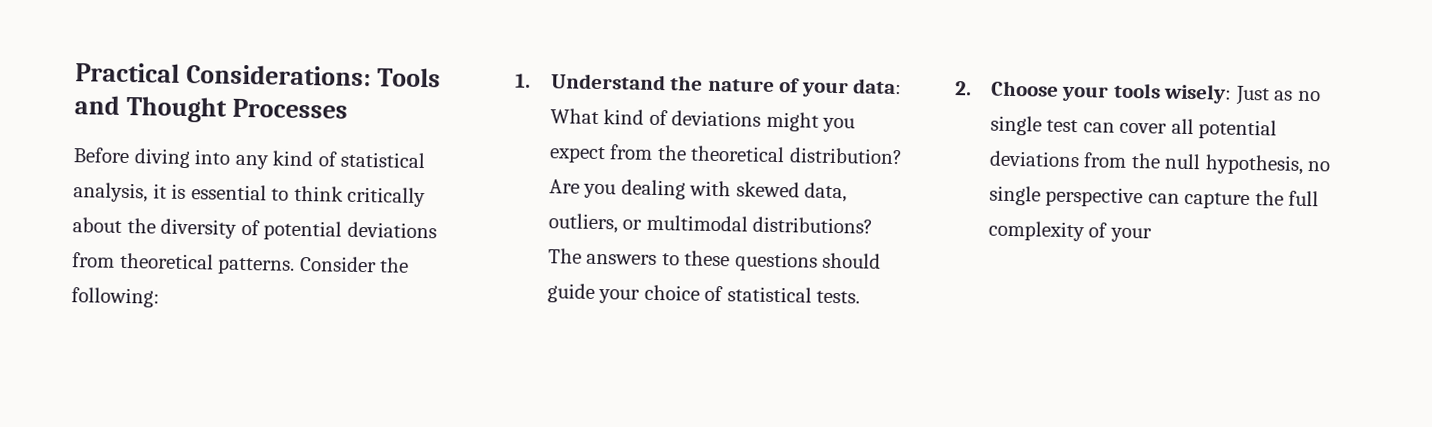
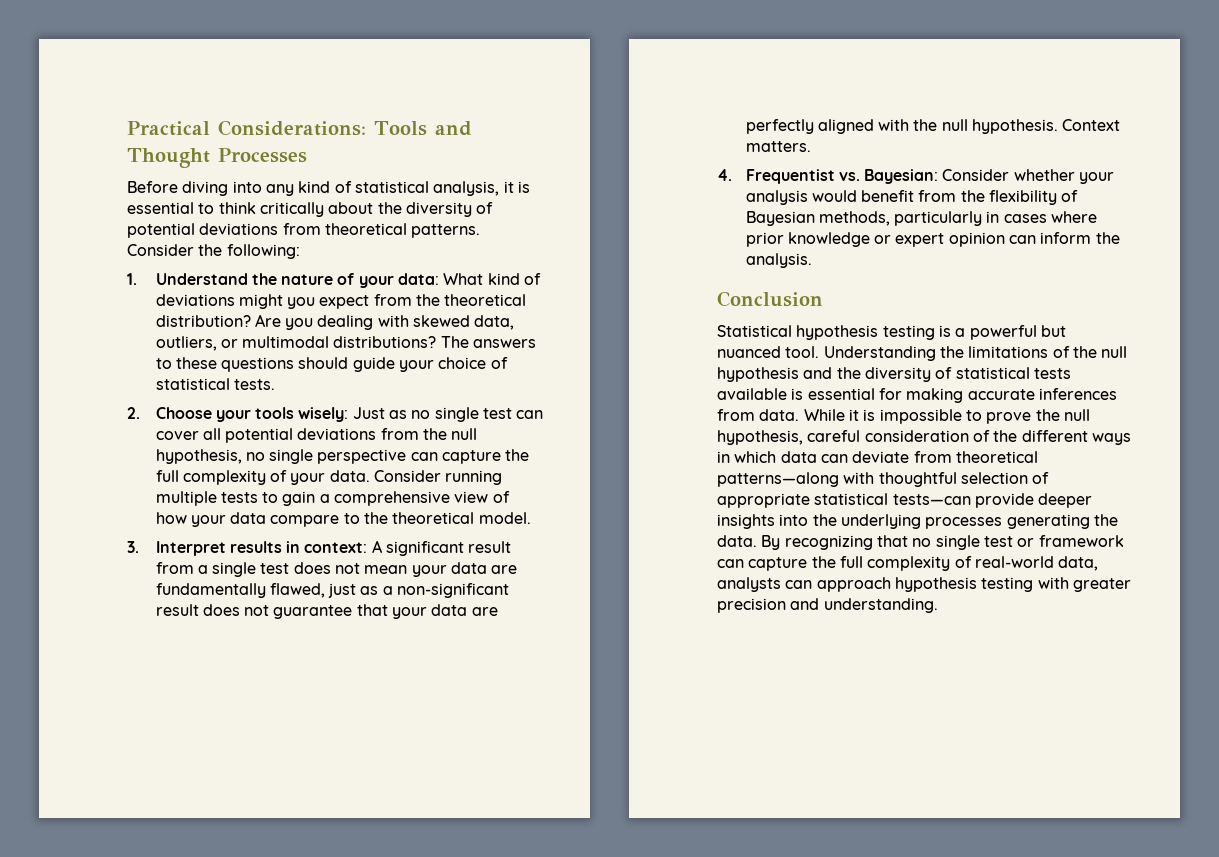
- 2. Choose your tools wisely: Just as no single test can cover all potential deviations from the null hypothesis, no single perspective can capture the full complexity of your
+ 2. Choose your tools wisely: Just as no single test can cover all potential deviations from the null hypothesis, no single perspective can capture the full complexity of your data. Consider running multiple tests to gain a comprehensive view of how your data compare to the theoretical model.
+ 3. Interpret results in context: A significant result from a single test does not mean your data are fundamentally flawed, just as a non-significant result does not guarantee that your data are perfectly aligned with the null hypothesis. Context matters.
+ 4. Frequentist vs. Bayesian: Consider whether your analysis would benefit from the flexibility of Bayesian methods, particularly in cases where prior knowledge or expert opinion can inform the analysis.
+ Conclusion
+ Statistical hypothesis testing is a powerful but nuanced tool. Understanding the limitations of the null hypothesis and the diversity of statistical tests available is essential for making accurate inferences from data. While it is impossible to prove the null hypothesis, careful consideration of the different ways in which data can deviate from theoretical patterns—along with thoughtful selection of appropriate statistical tests—can provide deeper insights into the underlying processes generating the data. By recognizing that no single test or framework can capture the full complexity of real-world data, analysts can approach hypothesis testing with greater precision and understanding.

